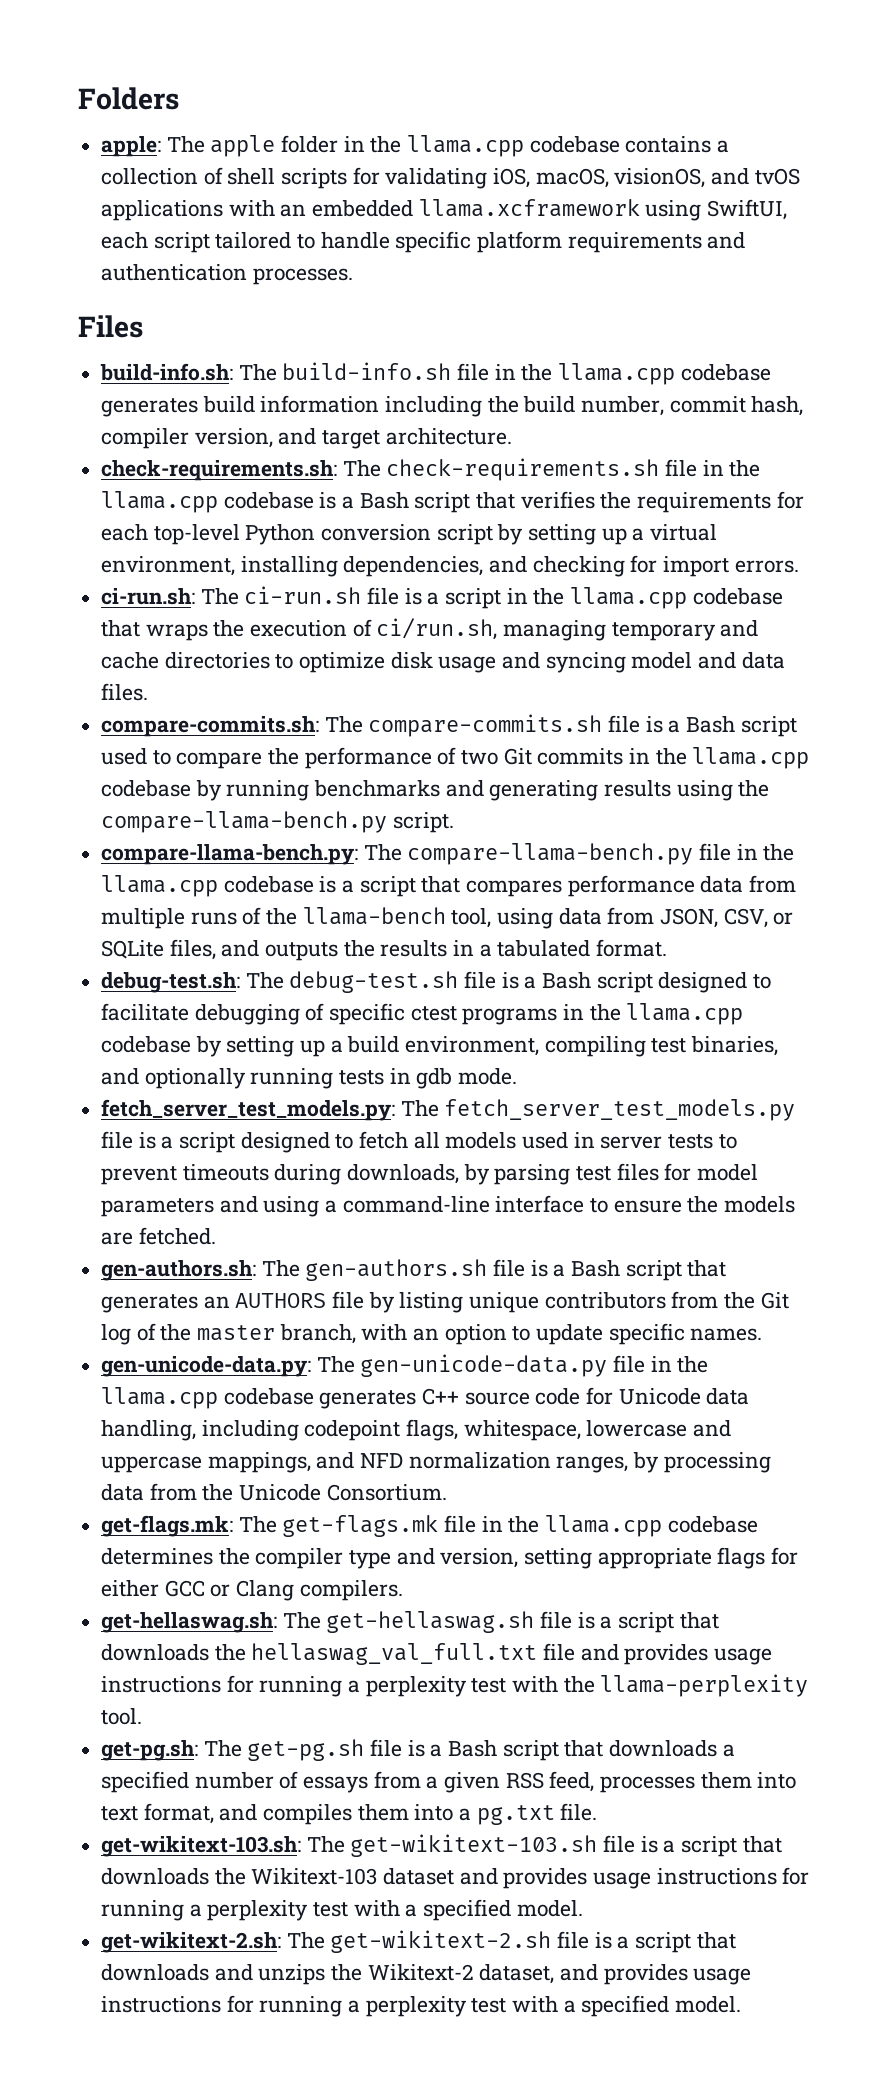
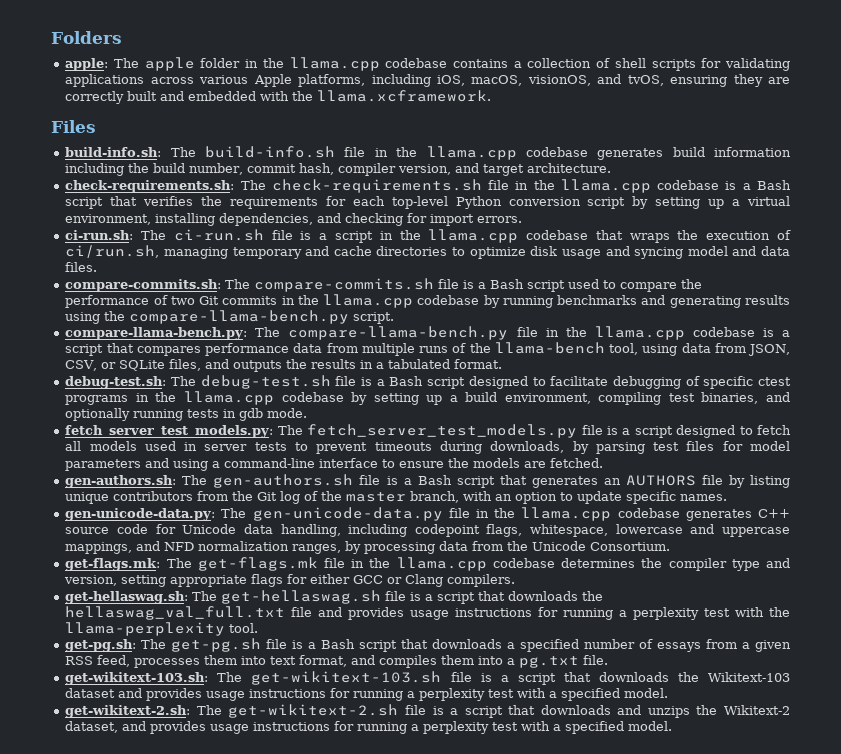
- apple: The apple folder in the llama.cpp codebase contains a collection of shell scripts for validating iOS, macOS, visionOS, and tvOS applications with an embedded llama.xcframework using SwiftUI, each script tailored to handle specific platform requirements and authentication processes.
+ apple: The apple folder in the llama.cpp codebase contains a collection of shell scripts for validating applications across various Apple platforms, including iOS, macOS, visionOS, and tvOS, ensuring they are correctly built and embedded with the llama.xcframework.

